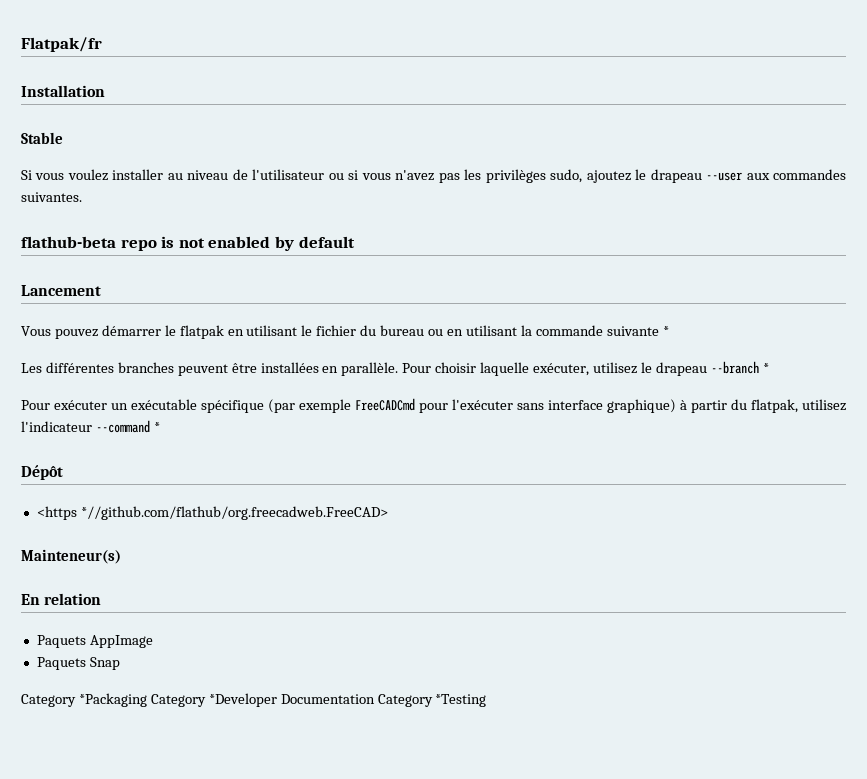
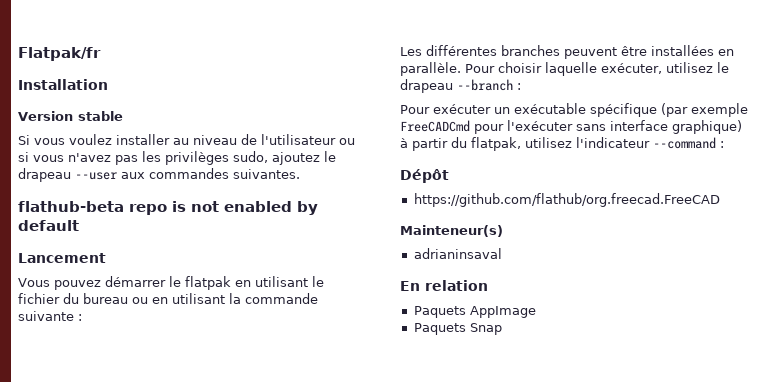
- Stable
+ Version stable
- Vous pouvez démarrer le flatpak en utilisant le fichier du bureau ou en utilisant la commande suivante *
+ Vous pouvez démarrer le flatpak en utilisant le fichier du bureau ou en utilisant la commande suivante :
- Pour choisir laquelle exécuter, utilisez le drapeau --branch *
+ Pour choisir laquelle exécuter, utilisez le drapeau --branch :
- Pour exécuter un exécutable spécifique (par exemple FreeCADCmd pour l'exécuter sans interface graphique) à partir du flatpak, utilisez l'indicateur --command *
+ Pour exécuter un exécutable spécifique (par exemple FreeCADCmd pour l'exécuter sans interface graphique) à partir du flatpak, utilisez l'indicateur --command :
- <https *//github.com/flathub/org.freecadweb.FreeCAD>
+ https://github.com/flathub/org.freecad.FreeCAD
+ adrianinsaval
- Category *Packaging Category *Developer Documentation Category *Testing

